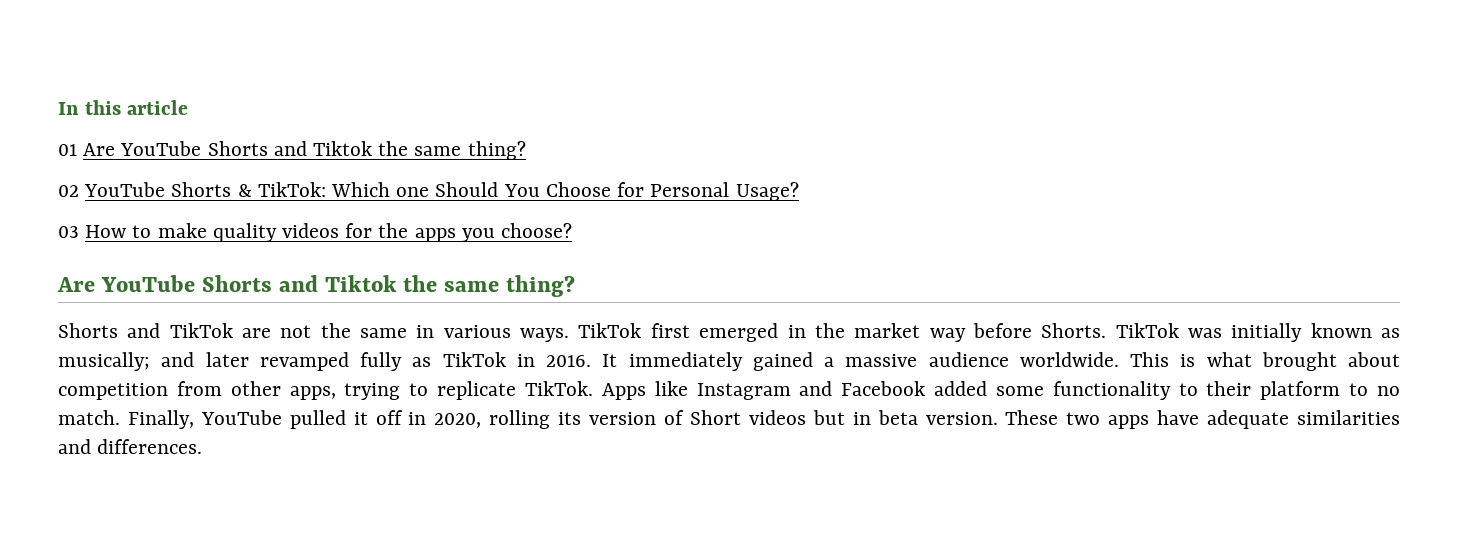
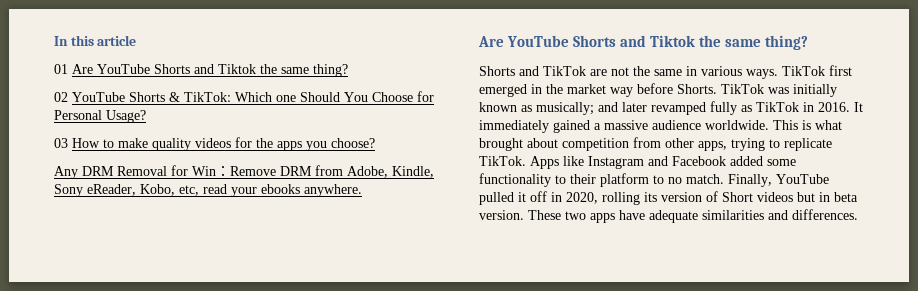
+ Any DRM Removal for Win：Remove DRM from Adobe, Kindle, Sony eReader, Kobo, etc, read your ebooks anywhere.

